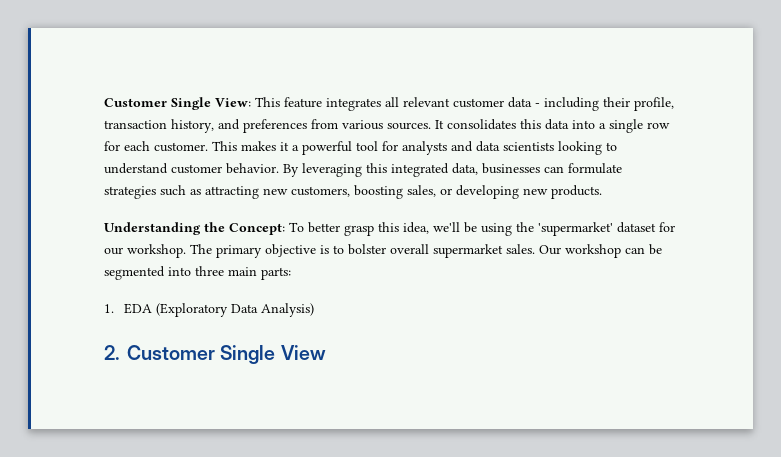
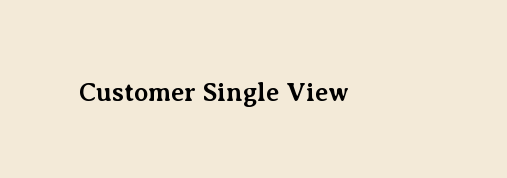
- Customer Single View: This feature integrates all relevant customer data - including their profile, transaction history, and preferences from various sources. It consolidates this data into a single row for each customer. This makes it a powerful tool for analysts and data scientists looking to understand customer behavior. By leveraging this integrated data, businesses can formulate strategies such as attracting new customers, boosting sales, or developing new products.
- Understanding the Concept: To better grasp this idea, we'll be using the 'supermarket' dataset for our workshop. The primary objective is to bolster overall supermarket sales. Our workshop can be segmented into three main parts:
- 1. EDA (Exploratory Data Analysis)
- 2. Customer Single View
+ Customer Single View

